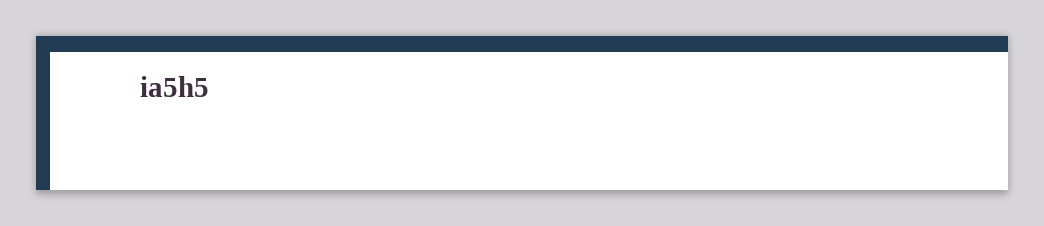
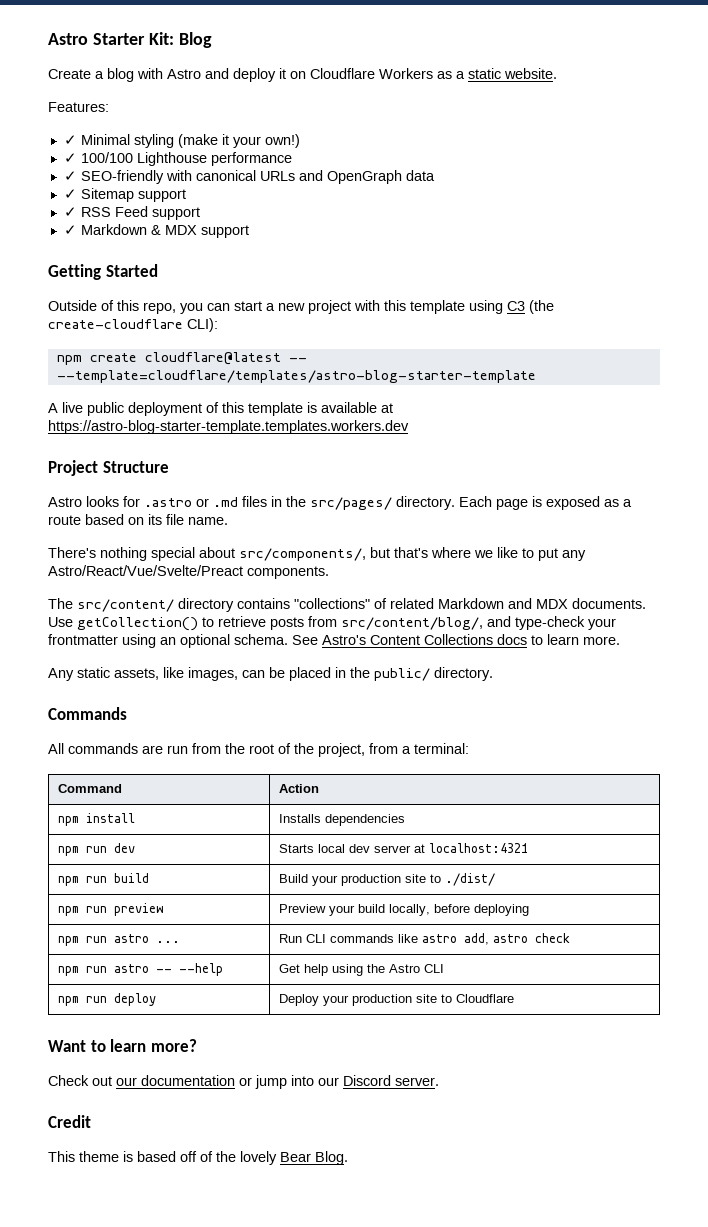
- ia5h5
+ Astro Starter Kit: Blog
+ Create a blog with Astro and deploy it on Cloudflare Workers as a static website.
+ Features:
+ ✓ Minimal styling (make it your own!)
+ ✓ 100/100 Lighthouse performance
+ ✓ SEO-friendly with canonical URLs and OpenGraph data
+ ✓ Sitemap support
+ ✓ RSS Feed support
+ ✓ Markdown & MDX support
+ Getting Started
+ Outside of this repo, you can start a new project with this template using C3 (the create-cloudflare CLI):
+ npm create cloudflare@latest -- --template=cloudflare/templates/astro-blog-starter-template
+ A live public deployment of this template is available at https://astro-blog-starter-template.templates.workers.dev
+ Project Structure
+ Astro looks for .astro or .md files in the src/pages/ directory. Each page is exposed as a route based on its file name.
+ There's nothing special about src/components/, but that's where we like to put any Astro/React/Vue/Svelte/Preact components.
+ The src/content/ directory contains "collections" of related Markdown and MDX documents. Use getCollection() to retrieve posts from src/content/blog/, and type-check your frontmatter using an optional schema. See Astro's Content Collections docs to learn more.
+ Any static assets, like images, can be placed in the public/ directory.
+ Commands
+ All commands are run from the root of the project, from a terminal:
+ Command | Action
+ npm install | Installs dependencies
+ npm run dev | Starts local dev server at localhost:4321
+ npm run build | Build your production site to ./dist/
+ npm run preview | Preview your build locally, before deploying
+ npm run astro ... | Run CLI commands like astro add, astro check
+ npm run astro -- --help | Get help using the Astro CLI
+ npm run deploy | Deploy your production site to Cloudflare
+ Want to learn more?
+ Check out our documentation or jump into our Discord server.
+ Credit
+ This theme is based off of the lovely Bear Blog.

